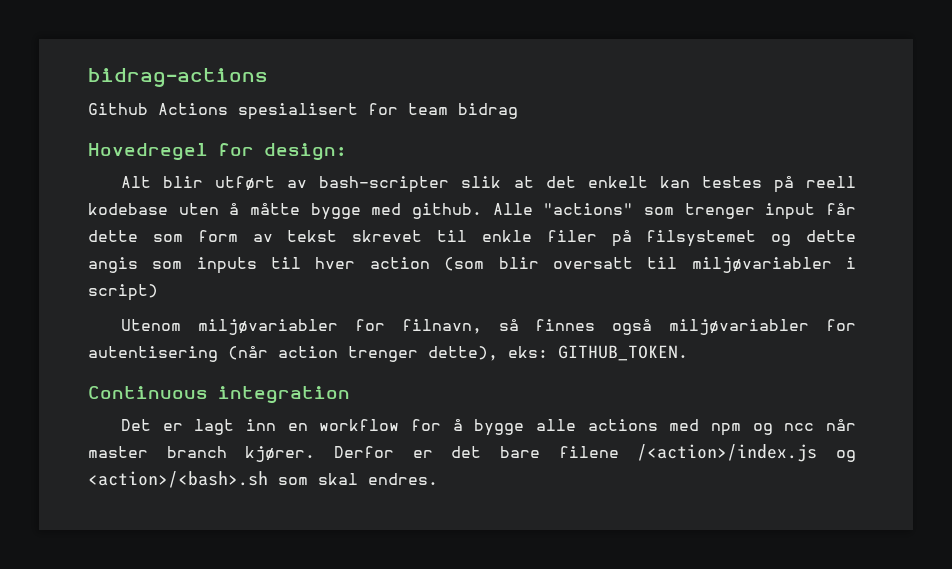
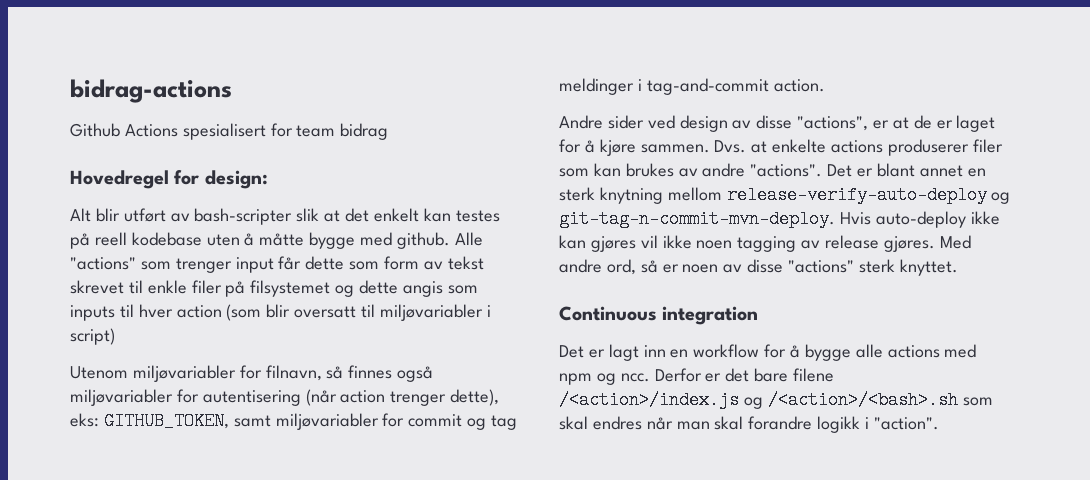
- Utenom miljøvariabler for filnavn, så finnes også miljøvariabler for autentisering (når action trenger dette), eks: GITHUB_TOKEN.
+ Utenom miljøvariabler for filnavn, så finnes også miljøvariabler for autentisering (når action trenger dette), eks: GITHUB_TOKEN, samt miljøvariabler for commit og tag meldinger i tag-and-commit action.
+ Andre sider ved design av disse "actions", er at de er laget for å kjøre sammen. Dvs. at enkelte actions produserer filer som kan brukes av andre "actions". Det er blant annet en sterk knytning mellom release-verify-auto-deploy og git-tag-n-commit-mvn-deploy. Hvis auto-deploy ikke kan gjøres vil ikke noen tagging av release gjøres. Med andre ord, så er noen av disse "actions" sterk knyttet.
- Det er lagt inn en workflow for å bygge alle actions med npm og ncc når master branch kjører.
+ Det er lagt inn en workflow for å bygge alle actions med npm og ncc.
- Derfor er det bare filene /<action>/index.js og <action>/<bash>.sh som skal endres.
+ Derfor er det bare filene /<action>/index.js og /<action>/<bash>.sh som skal endres når man skal forandre logikk i "action".

